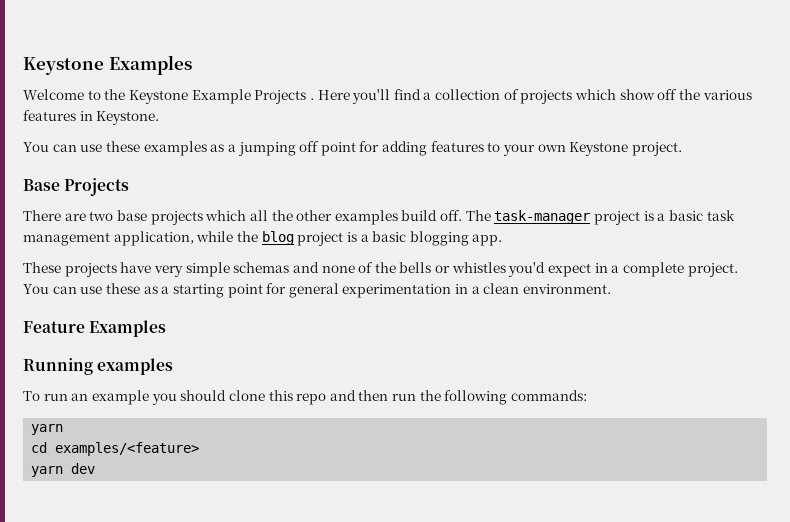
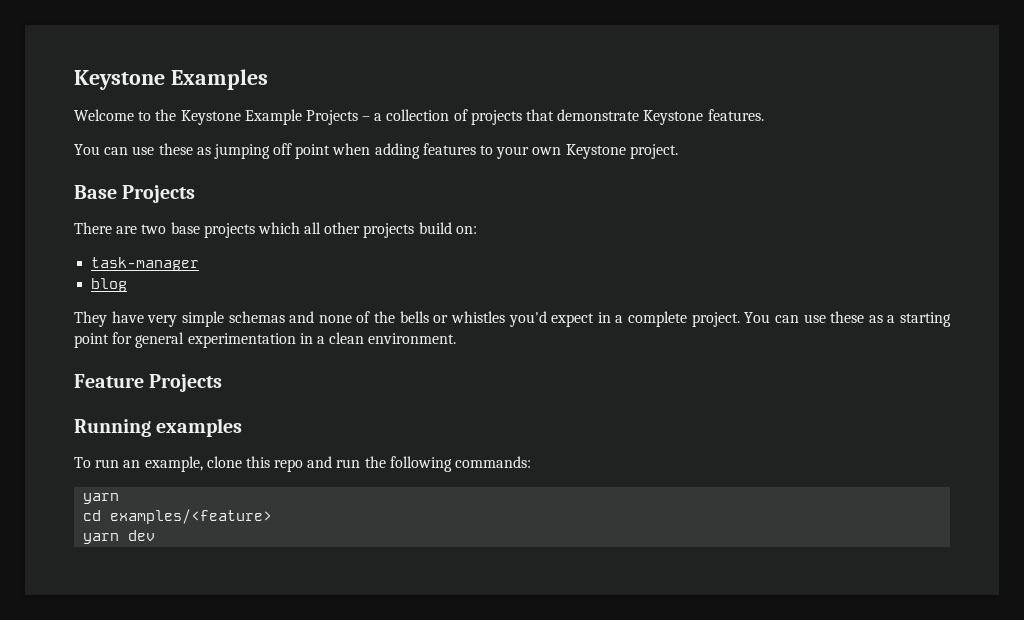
- Welcome to the Keystone Example Projects . Here you'll find a collection of projects which show off the various features in Keystone.
- You can use these examples as a jumping off point for adding features to your own Keystone project.
+ Welcome to the Keystone Example Projects – a collection of projects that demonstrate Keystone features.
+ You can use these as jumping off point when adding features to your own Keystone project.
- There are two base projects which all the other examples build off. The task-manager project is a basic task management application, while the blog project is a basic blogging app.
- These projects have very simple schemas and none of the bells or whistles you'd expect in a complete project.
+ There are two base projects which all other projects build on:
+ task-manager
+ blog
+ They have very simple schemas and none of the bells or whistles you'd expect in a complete project.
- Feature Examples
+ Feature Projects
- To run an example you should clone this repo and then run the following commands:
+ To run an example, clone this repo and run the following commands:

